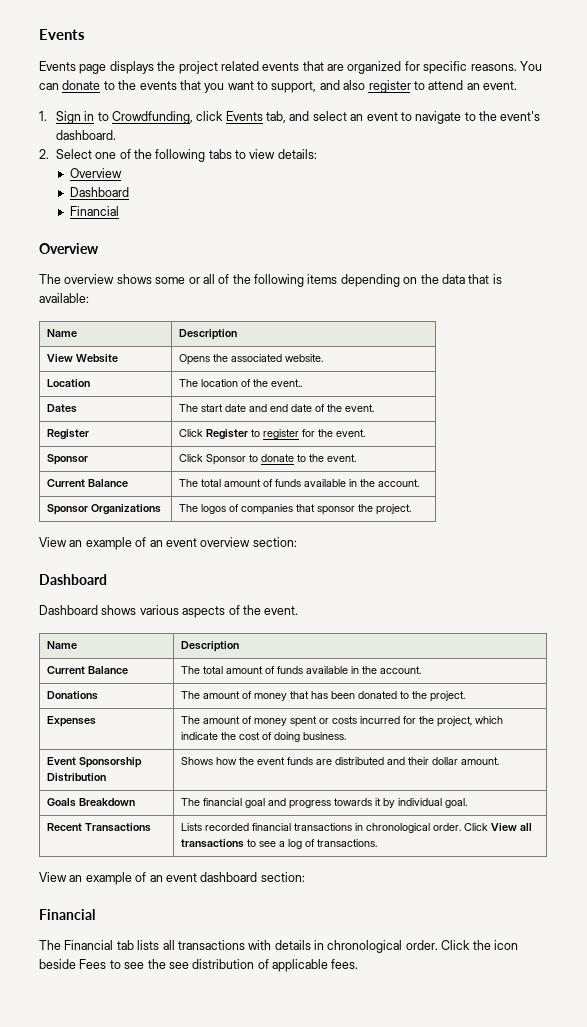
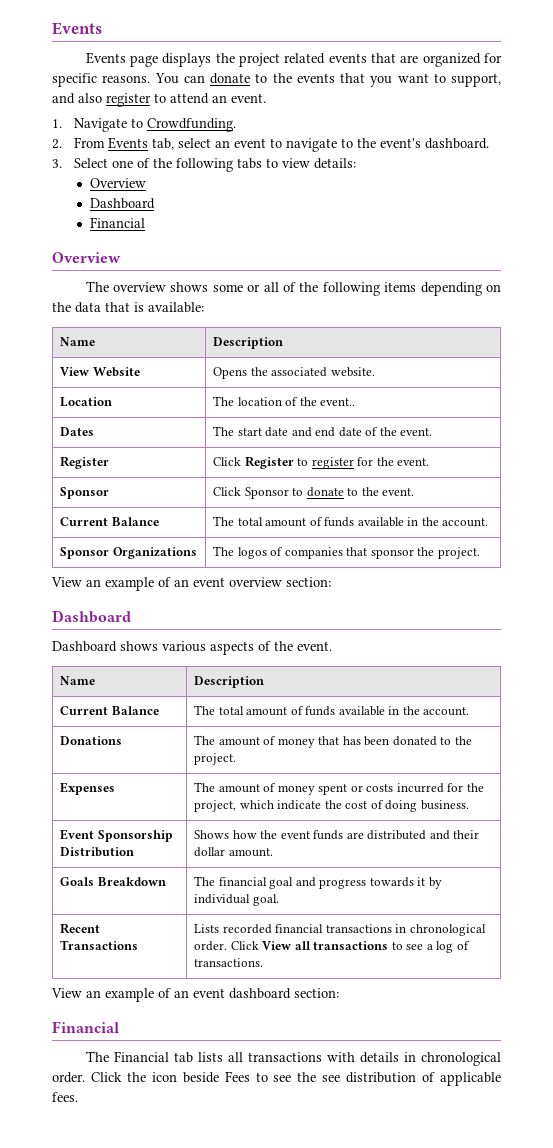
- 1. Sign in to Crowdfunding, click Events tab, and select an event to navigate to the event's dashboard.
+ 1. Navigate to Crowdfunding.
+ 2. From Events tab, select an event to navigate to the event's dashboard.
- 2. Select one of the following tabs to view details:
+ 3. Select one of the following tabs to view details:

